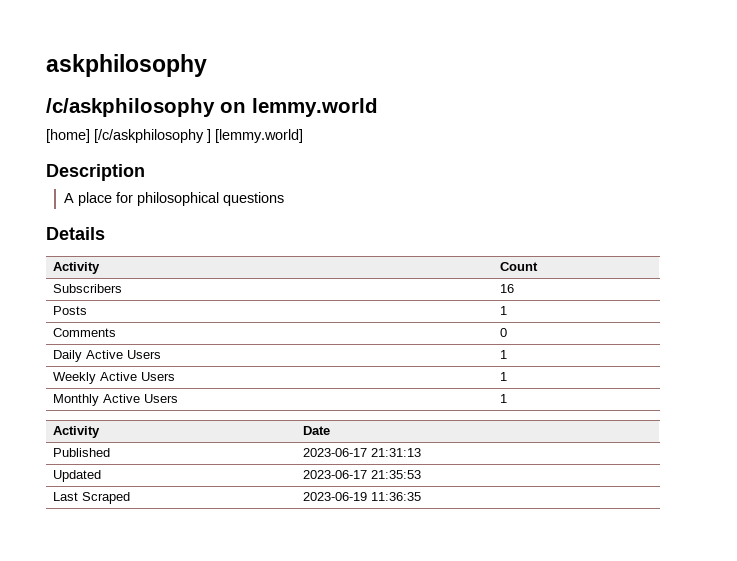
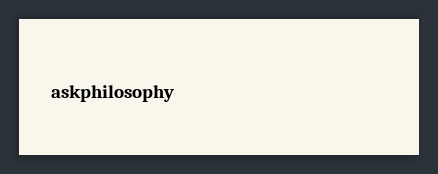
- /c/askphilosophy on lemmy.world
- [home] [/c/askphilosophy ] [lemmy.world]
- Description
- A place for philosophical questions
- Details
- Activity | Count
- Subscribers | 16
- Posts | 1
- Comments | 0
- Daily Active Users | 1
- Weekly Active Users | 1
- Monthly Active Users | 1
- Activity | Date
- Published | 2023-06-17 21:31:13
- Updated | 2023-06-17 21:35:53
- Last Scraped | 2023-06-19 11:36:35

